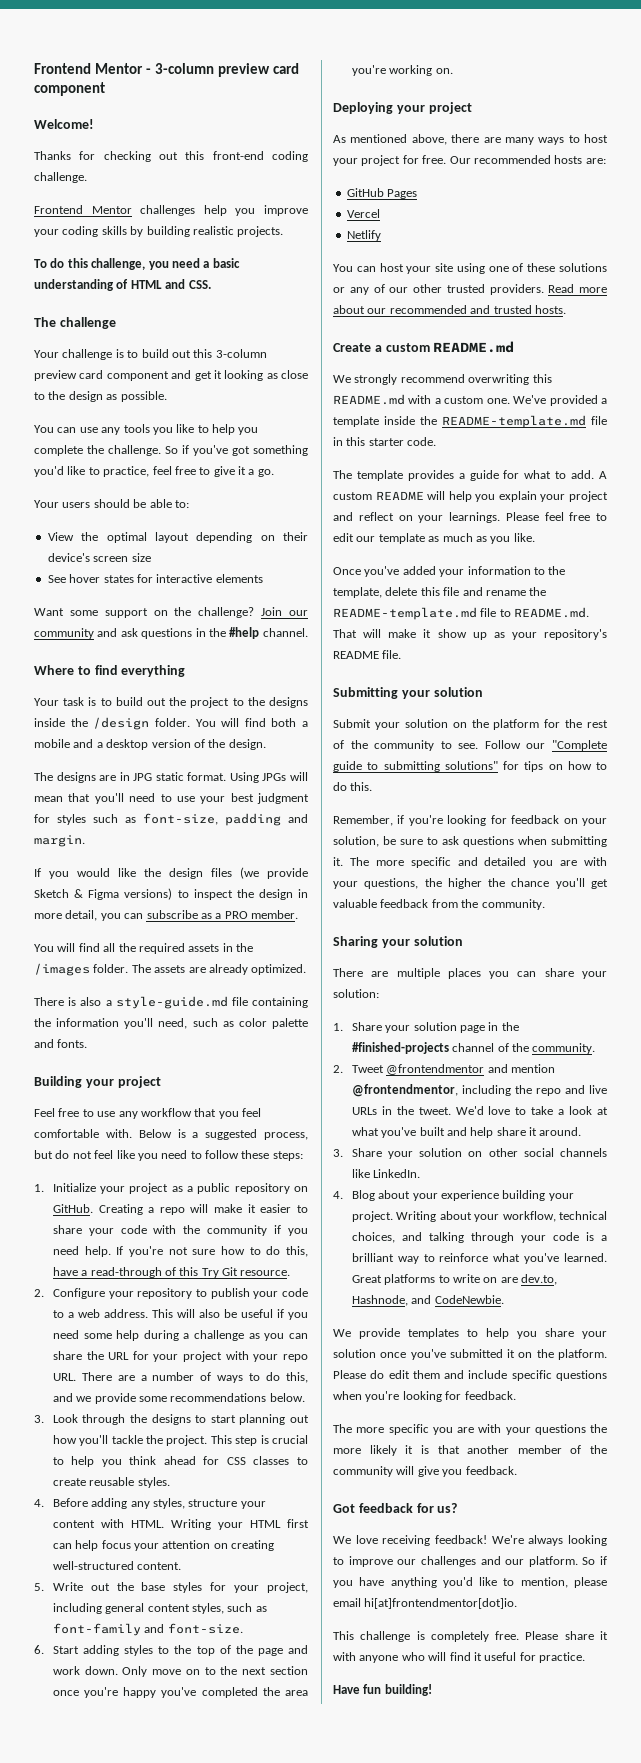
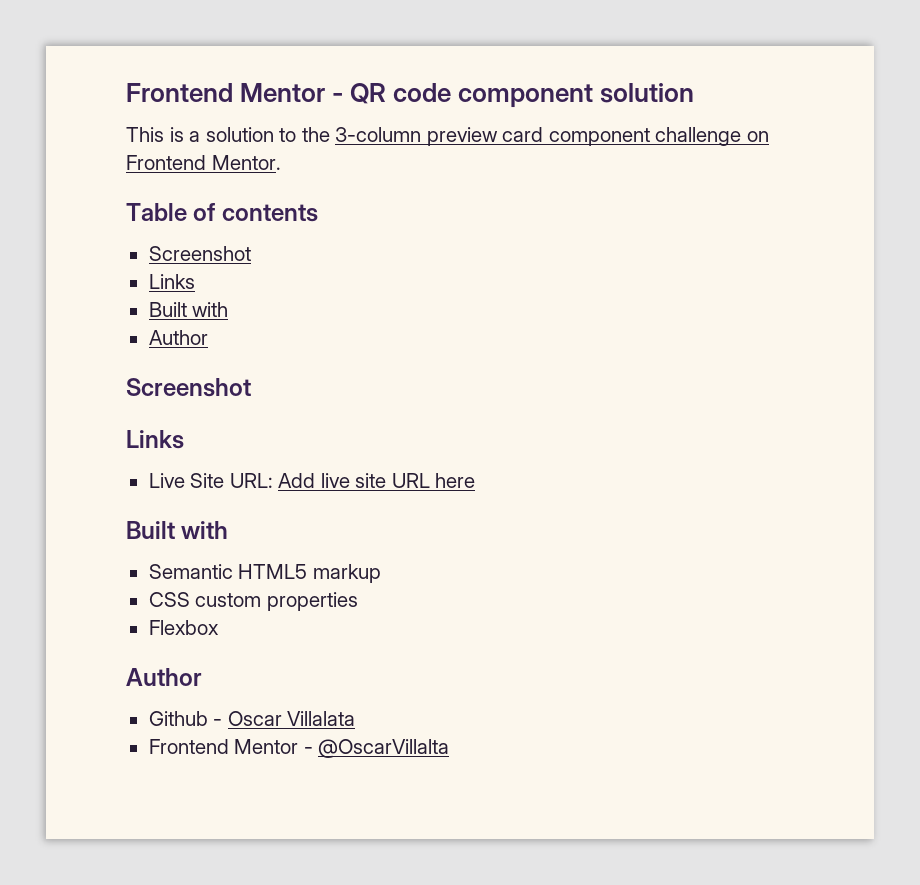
- Frontend Mentor - 3-column preview card component
- Welcome!
- Thanks for checking out this front-end coding challenge.
- Frontend Mentor challenges help you improve your coding skills by building realistic projects.
- To do this challenge, you need a basic understanding of HTML and CSS.
- The challenge
- Your challenge is to build out this 3-column preview card component and get it looking as close to the design as possible.
- You can use any tools you like to help you complete the challenge. So if you've got something you'd like to practice, feel free to give it a go.
- Your users should be able to:
- View the optimal layout depending on their device's screen size
- See hover states for interactive elements
- Want some support on the challenge? Join our community and ask questions in the #help channel.
- Where to find everything
- Your task is to build out the project to the designs inside the /design folder. You will find both a mobile and a desktop version of the design.
- The designs are in JPG static format. Using JPGs will mean that you'll need to use your best judgment for styles such as font-size, padding and margin.
- If you would like the design files (we provide Sketch & Figma versions) to inspect the design in more detail, you can subscribe as a PRO member.
- You will find all the required assets in the /images folder. The assets are already optimized.
- There is also a style-guide.md file containing the information you'll need, such as color palette and fonts.
- Building your project
- Feel free to use any workflow that you feel comfortable with. Below is a suggested process, but do not feel like you need to follow these steps:
- 1. Initialize your project as a public repository on GitHub. Creating a repo will make it easier to share your code with the community if you need help. If you're not sure how to do this, have a read-through of this Try Git resource.
- 2. Configure your repository to publish your code to a web address. This will also be useful if you need some help during a challenge as you can share the URL for your project with your repo URL. There are a number of ways to do this, and we provide some recommendations below.
- 3. Look through the designs to start planning out how you'll tackle the project. This step is crucial to help you think ahead for CSS classes to create reusable styles.
- 4. Before adding any styles, structure your content with HTML. Writing your HTML first can help focus your attention on creating well-structured content.
- 5. Write out the base styles for your project, including general content styles, such as font-family and font-size.
- 6. Start adding styles to the top of the page and work down. Only move on to the next section once you're happy you've completed the area you're working on.
- Deploying your project
- As mentioned above, there are many ways to host your project for free. Our recommended hosts are:
- GitHub Pages
- Vercel
- Netlify
- You can host your site using one of these solutions or any of our other trusted providers. Read more about our recommended and trusted hosts.
- Create a custom README.md
- We strongly recommend overwriting this README.md with a custom one. We've provided a template inside the README-template.md file in this starter code.
- The template provides a guide for what to add. A custom README will help you explain your project and reflect on your learnings. Please feel free to edit our template as much as you like.
- Once you've added your information to the template, delete this file and rename the README-template.md file to README.md. That will make it show up as your repository's README file.
- Submitting your solution
- Submit your solution on the platform for the rest of the community to see. Follow our "Complete guide to submitting solutions" for tips on how to do this.
- Remember, if you're looking for feedback on your solution, be sure to ask questions when submitting it. The more specific and detailed you are with your questions, the higher the chance you'll get valuable feedback from the community.
- Sharing your solution
- There are multiple places you can share your solution:
- 1. Share your solution page in the #finished-projects channel of the community.
- 2. Tweet @frontendmentor and mention @frontendmentor, including the repo and live URLs in the tweet. We'd love to take a look at what you've built and help share it around.
- 3. Share your solution on other social channels like LinkedIn.
- 4. Blog about your experience building your project. Writing about your workflow, technical choices, and talking through your code is a brilliant way to reinforce what you've learned. Great platforms to write on are dev.to, Hashnode, and CodeNewbie.
- We provide templates to help you share your solution once you've submitted it on the platform. Please do edit them and include specific questions when you're looking for feedback.
- The more specific you are with your questions the more likely it is that another member of the community will give you feedback.
- Got feedback for us?
- We love receiving feedback! We're always looking to improve our challenges and our platform. So if you have anything you'd like to mention, please email hi[at]frontendmentor[dot]io.
- This challenge is completely free. Please share it with anyone who will find it useful for practice.
- Have fun building!
+ Frontend Mentor - QR code component solution
+ This is a solution to the 3-column preview card component challenge on Frontend Mentor.
+ Table of contents
+ Screenshot
+ Links
+ Built with
+ Author
+ Screenshot
+ Links
+ Live Site URL: Add live site URL here
+ Built with
+ Semantic HTML5 markup
+ CSS custom properties
+ Flexbox
+ Author
+ Github - Oscar Villalata
+ Frontend Mentor - @OscarVillalta

